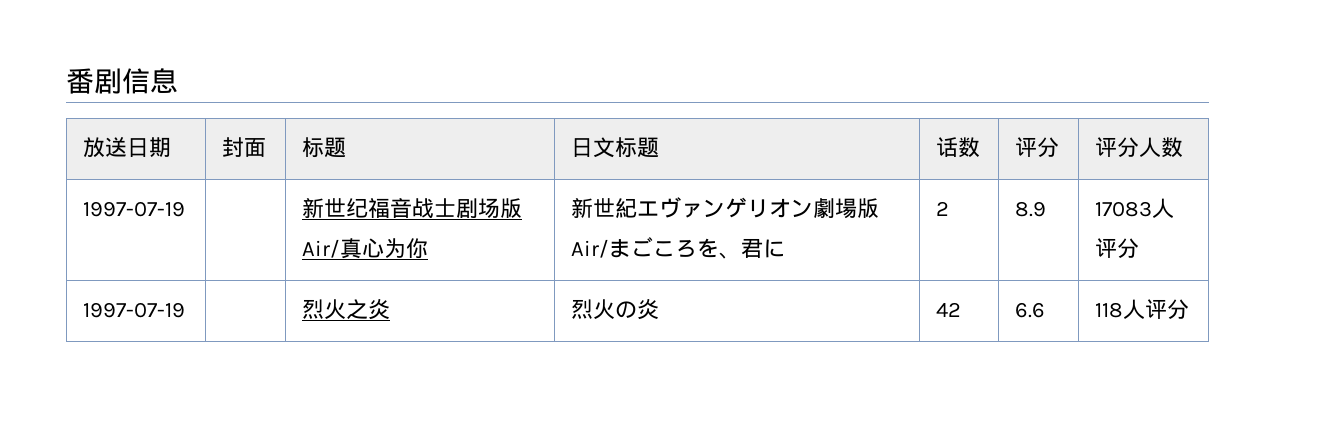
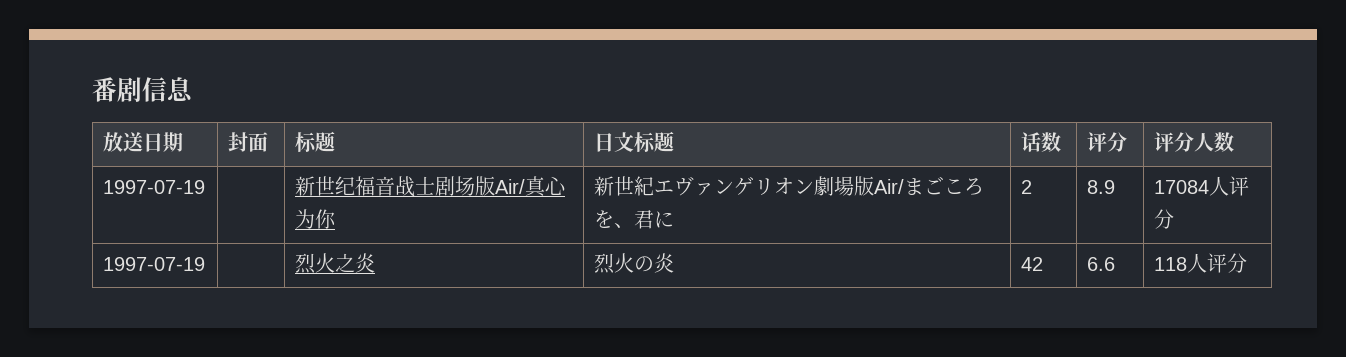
- 1997-07-19 | | 新世纪福音战士剧场版Air/真心为你 | 新世紀エヴァンゲリオン劇場版Air/まごころを、君に | 2 | 8.9 | 17083人评分
+ 1997-07-19 | | 新世纪福音战士剧场版Air/真心为你 | 新世紀エヴァンゲリオン劇場版Air/まごころを、君に | 2 | 8.9 | 17084人评分

